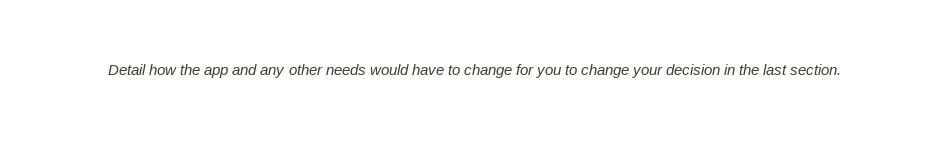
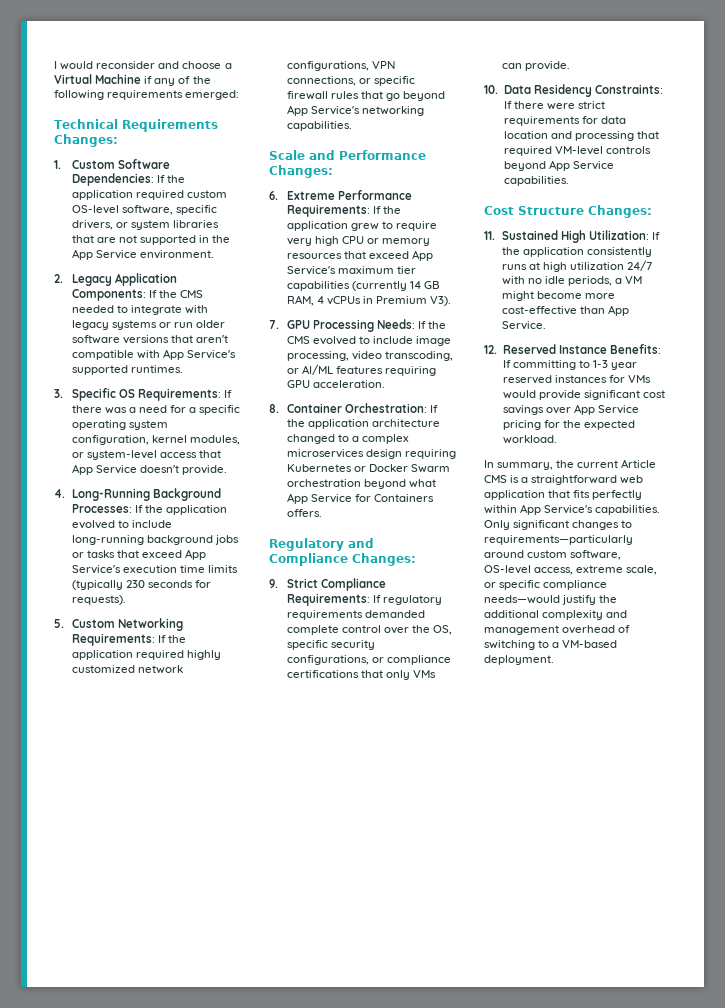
- Detail how the app and any other needs would have to change for you to change your decision in the last section.
+ I would reconsider and choose a Virtual Machine if any of the following requirements emerged:
+ Technical Requirements Changes:
+ 1. Custom Software Dependencies: If the application required custom OS-level software, specific drivers, or system libraries that are not supported in the App Service environment.
+ 2. Legacy Application Components: If the CMS needed to integrate with legacy systems or run older software versions that aren't compatible with App Service's supported runtimes.
+ 3. Specific OS Requirements: If there was a need for a specific operating system configuration, kernel modules, or system-level access that App Service doesn't provide.
+ 4. Long-Running Background Processes: If the application evolved to include long-running background jobs or tasks that exceed App Service's execution time limits (typically 230 seconds for requests).
+ 5. Custom Networking Requirements: If the application required highly customized network configurations, VPN connections, or specific firewall rules that go beyond App Service's networking capabilities.
+ Scale and Performance Changes:
+ 6. Extreme Performance Requirements: If the application grew to require very high CPU or memory resources that exceed App Service's maximum tier capabilities (currently 14 GB RAM, 4 vCPUs in Premium V3).
+ 7. GPU Processing Needs: If the CMS evolved to include image processing, video transcoding, or AI/ML features requiring GPU acceleration.
+ 8. Container Orchestration: If the application architecture changed to a complex microservices design requiring Kubernetes or Docker Swarm orchestration beyond what App Service for Containers offers.
+ Regulatory and Compliance Changes:
+ 9. Strict Compliance Requirements: If regulatory requirements demanded complete control over the OS, specific security configurations, or compliance certifications that only VMs can provide.
+ 10. Data Residency Constraints: If there were strict requirements for data location and processing that required VM-level controls beyond App Service capabilities.
+ Cost Structure Changes:
+ 11. Sustained High Utilization: If the application consistently runs at high utilization 24/7 with no idle periods, a VM might become more cost-effective than App Service.
+ 12. Reserved Instance Benefits: If committing to 1-3 year reserved instances for VMs would provide significant cost savings over App Service pricing for the expected workload.
+ In summary, the current Article CMS is a straightforward web application that fits perfectly within App Service's capabilities. Only significant changes to requirements—particularly around custom software, OS-level access, extreme scale, or specific compliance needs—would justify the additional complexity and management overhead of switching to a VM-based deployment.

